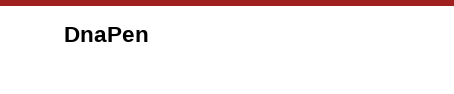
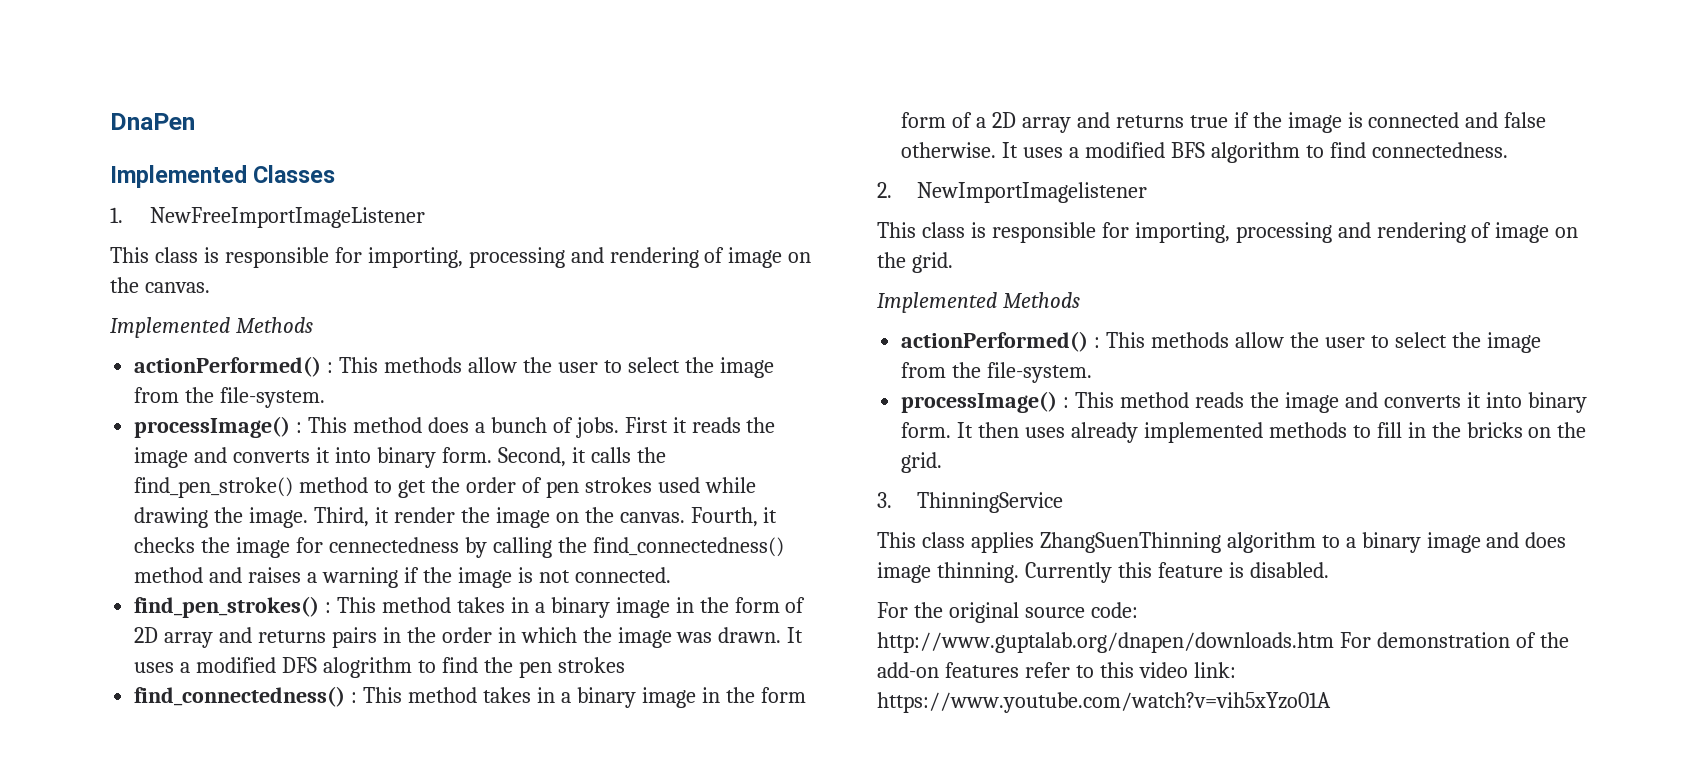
+ Implemented Classes
+ 1. NewFreeImportImageListener
+ This class is responsible for importing, processing and rendering of image on the canvas.
+ Implemented Methods
+ actionPerformed() : This methods allow the user to select the image from the file-system.
+ processImage() : This method does a bunch of jobs. First it reads the image and converts it into binary form. Second, it calls the find_pen_stroke() method to get the order of pen strokes used while drawing the image. Third, it render the image on the canvas. Fourth, it checks the image for cennectedness by calling the find_connectedness() method and raises a warning if the image is not connected.
+ find_pen_strokes() : This method takes in a binary image in the form of 2D array and returns pairs in the order in which the image was drawn. It uses a modified DFS alogrithm to find the pen strokes
+ find_connectedness() : This method takes in a binary image in the form form of a 2D array and returns true if the image is connected and false otherwise. It uses a modified BFS algorithm to find connectedness.
+ 2. NewImportImagelistener
+ This class is responsible for importing, processing and rendering of image on the grid.
+ Implemented Methods
+ actionPerformed() : This methods allow the user to select the image from the file-system.
+ processImage() : This method reads the image and converts it into binary form. It then uses already implemented methods to fill in the bricks on the grid.
+ 3. ThinningService
+ This class applies ZhangSuenThinning algorithm to a binary image and does image thinning. Currently this feature is disabled.
+ For the original source code: http://www.guptalab.org/dnapen/downloads.htm For demonstration of the add-on features refer to this video link: https://www.youtube.com/watch?v=vih5xYzo01A

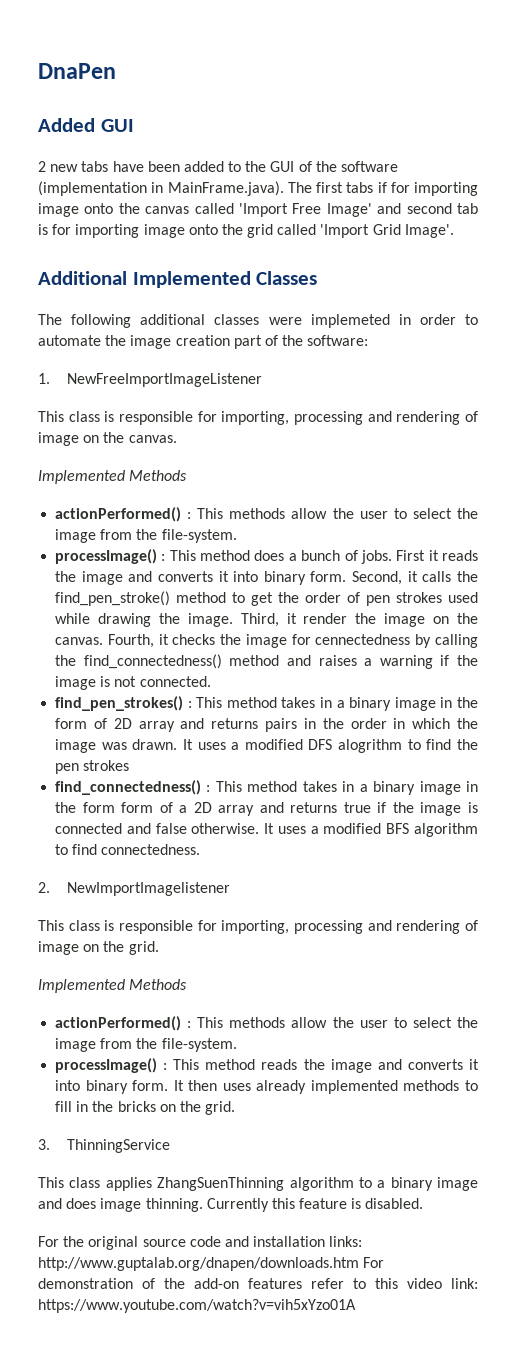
- Implemented Classes
+ Added GUI
+ 2 new tabs have been added to the GUI of the software (implementation in MainFrame.java). The first tabs if for importing image onto the canvas called 'Import Free Image' and second tab is for importing image onto the grid called 'Import Grid Image'.
+ Additional Implemented Classes
+ The following additional classes were implemeted in order to automate the image creation part of the software:
- For the original source code: http://www.guptalab.org/dnapen/downloads.htm For demonstration of the add-on features refer to this video link: https://www.youtube.com/watch?v=vih5xYzo01A
+ For the original source code and installation links: http://www.guptalab.org/dnapen/downloads.htm For demonstration of the add-on features refer to this video link: https://www.youtube.com/watch?v=vih5xYzo01A

